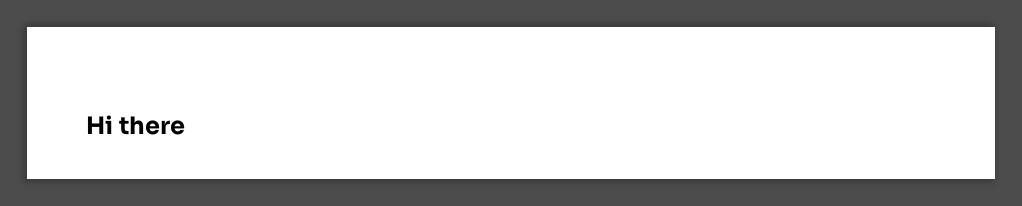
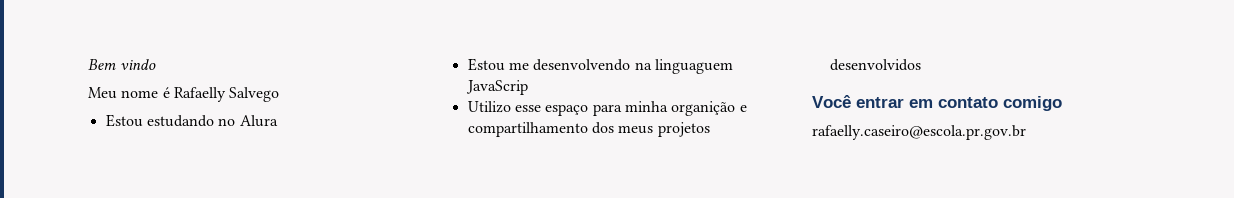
- Hi there
+ Bem vindo
+ Meu nome é Rafaelly Salvego
+ Estou estudando no Alura
+ Estou me desenvolvendo na linguaguem JavaScrip
+ Utilizo esse espaço para minha organição e compartilhamento dos meus projetos desenvolvidos
+ Você entrar em contato comigo
+ rafaelly.caseiro@escola.pr.gov.br

